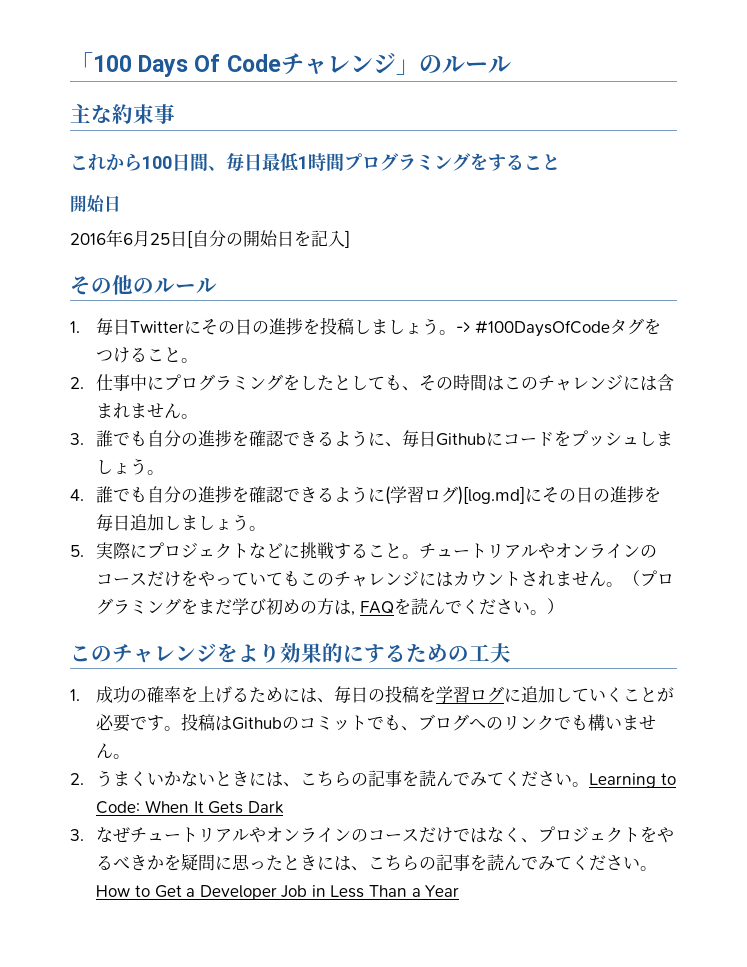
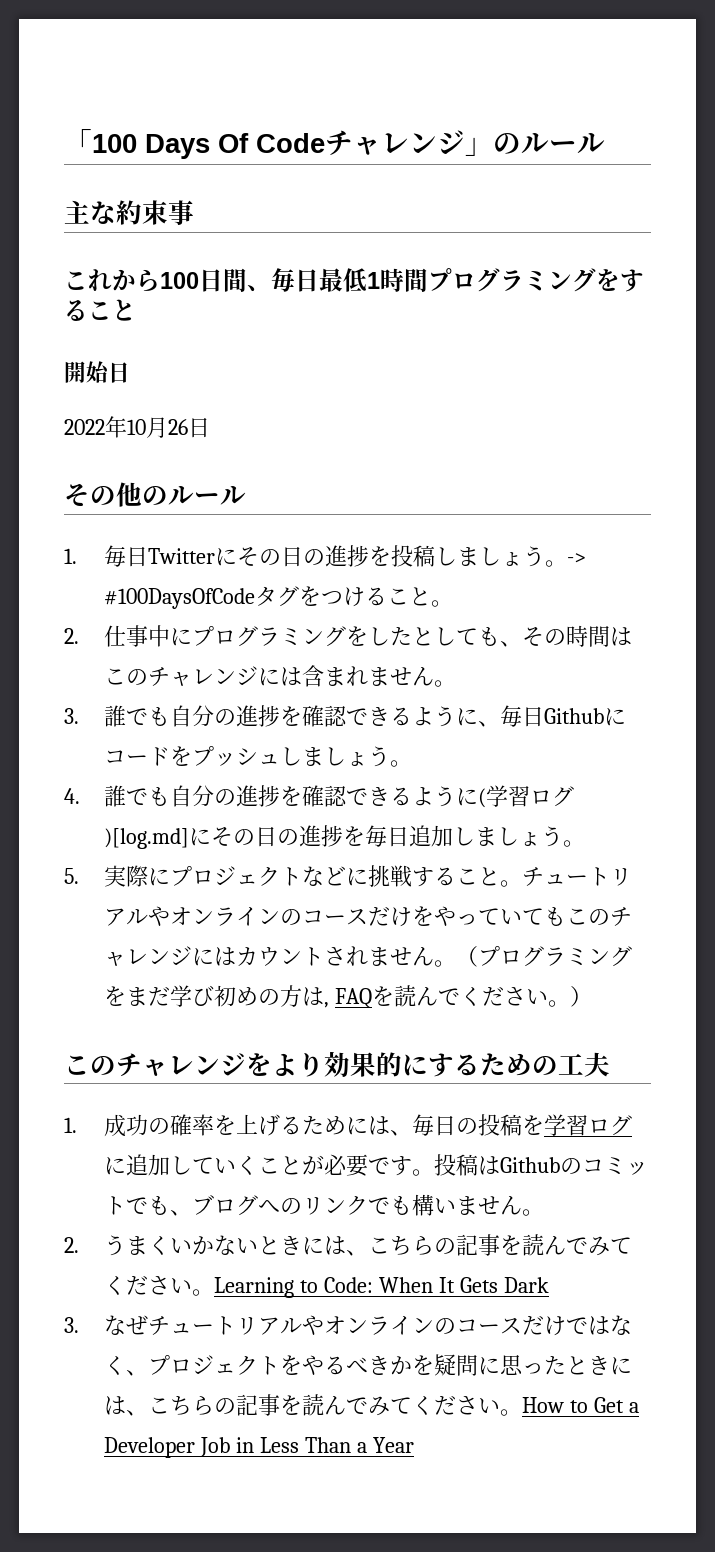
- 2016年6月25日[自分の開始日を記入]
+ 2022年10月26日

